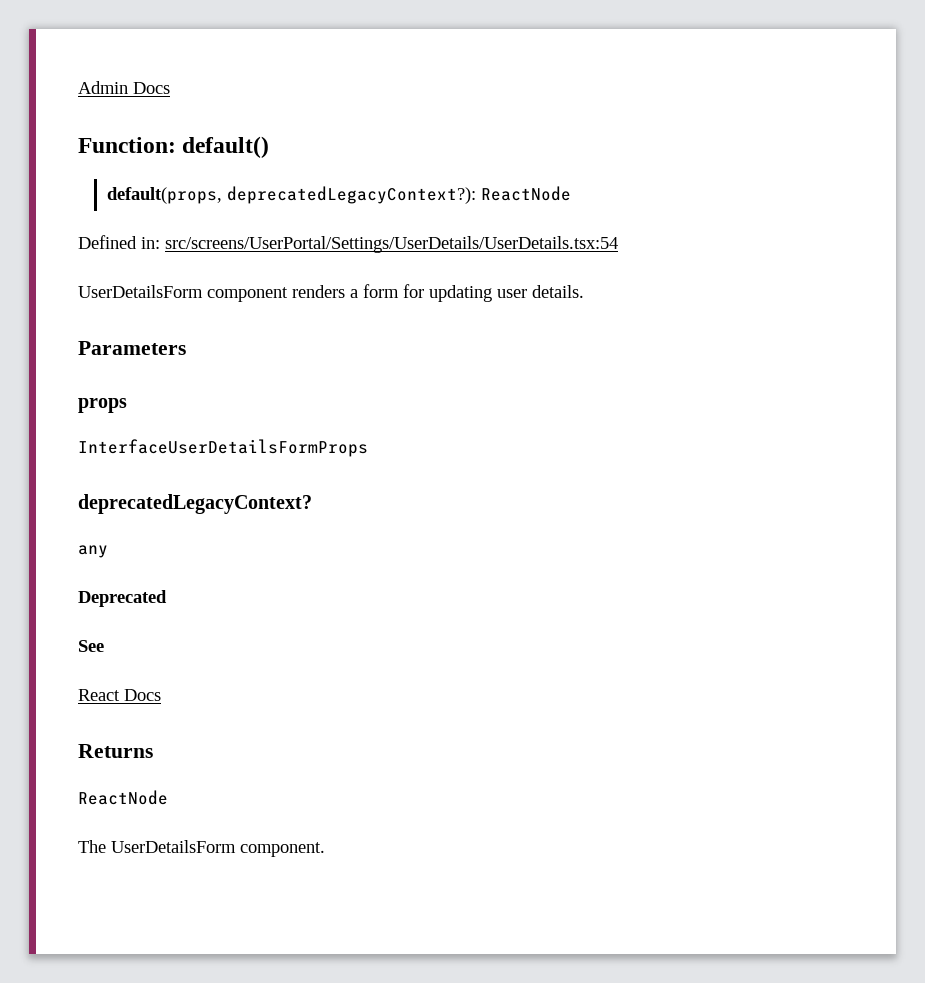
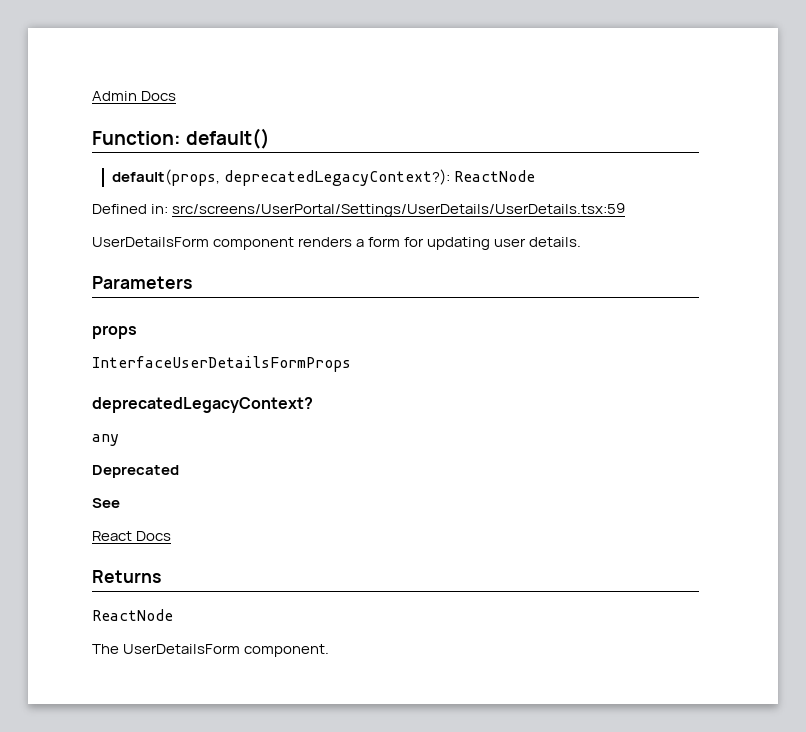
- Defined in: src/screens/UserPortal/Settings/UserDetails/UserDetails.tsx:54
+ Defined in: src/screens/UserPortal/Settings/UserDetails/UserDetails.tsx:59

